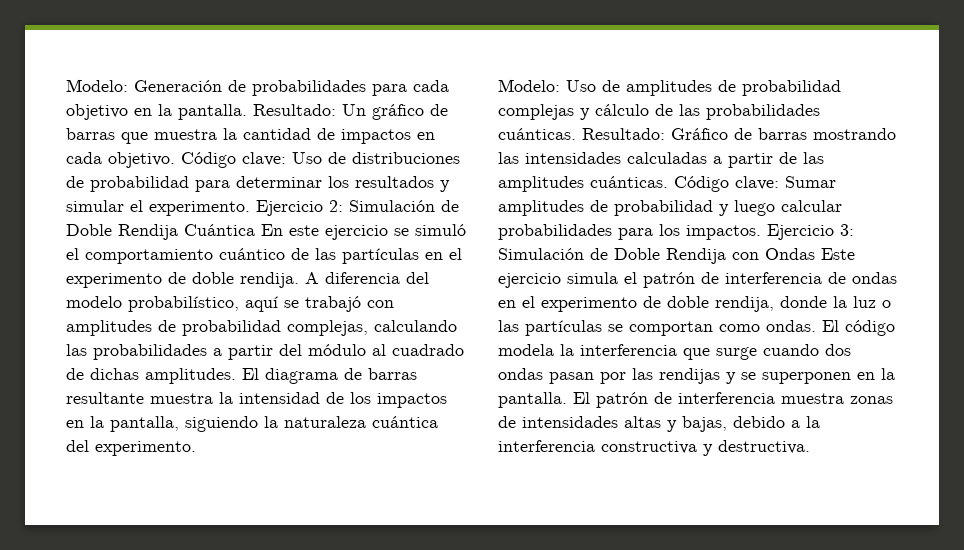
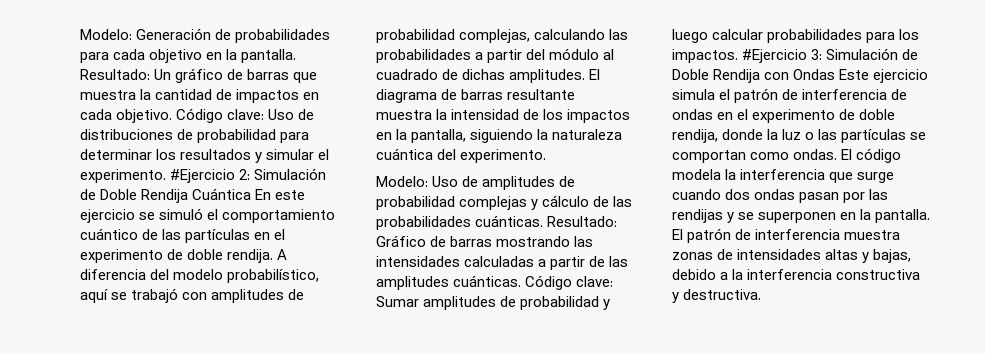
- Ejercicio 2: Simulación de Doble Rendija Cuántica En este ejercicio se simuló el comportamiento cuántico de las partículas en el experimento de doble rendija.
+ #Ejercicio 2: Simulación de Doble Rendija Cuántica En este ejercicio se simuló el comportamiento cuántico de las partículas en el experimento de doble rendija.
- Ejercicio 3: Simulación de Doble Rendija con Ondas Este ejercicio simula el patrón de interferencia de ondas en el experimento de doble rendija, donde la luz o las partículas se comportan como ondas.
+ #Ejercicio 3: Simulación de Doble Rendija con Ondas Este ejercicio simula el patrón de interferencia de ondas en el experimento de doble rendija, donde la luz o las partículas se comportan como ondas.

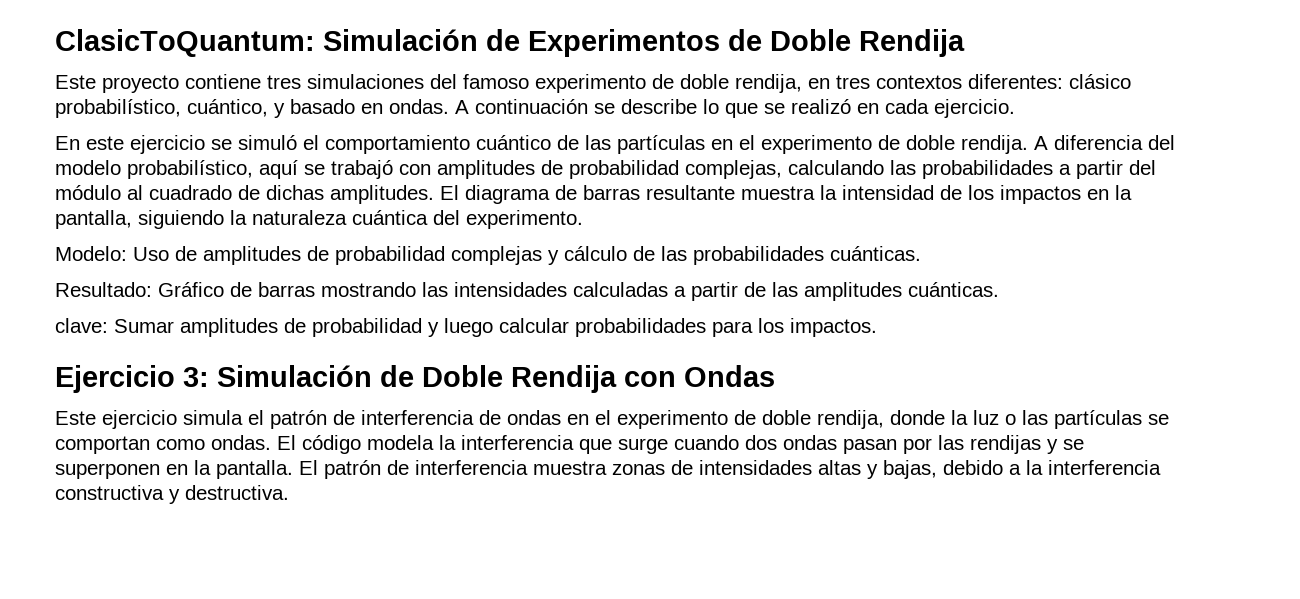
- Modelo: Generación de probabilidades para cada objetivo en la pantalla. Resultado: Un gráfico de barras que muestra la cantidad de impactos en cada objetivo. Código clave: Uso de distribuciones de probabilidad para determinar los resultados y simular el experimento. #Ejercicio 2: Simulación de Doble Rendija Cuántica En este ejercicio se simuló el comportamiento cuántico de las partículas en el experimento de doble rendija.
+ ClasicToQuantum: Simulación de Experimentos de Doble Rendija
+ Este proyecto contiene tres simulaciones del famoso experimento de doble rendija, en tres contextos diferentes: clásico probabilístico, cuántico, y basado en ondas. A continuación se describe lo que se realizó en cada ejercicio.
+ En este ejercicio se simuló el comportamiento cuántico de las partículas en el experimento de doble rendija.
- Uso de amplitudes de probabilidad complejas y cálculo de las probabilidades cuánticas. Resultado:
+ Uso de amplitudes de probabilidad complejas y cálculo de las probabilidades cuánticas.
+ Resultado:
- Gráfico de barras mostrando las intensidades calculadas a partir de las amplitudes cuánticas. Código clave:
+ Gráfico de barras mostrando las intensidades calculadas a partir de las amplitudes cuánticas.
+ clave:
- Sumar amplitudes de probabilidad y luego calcular probabilidades para los impactos. #Ejercicio 3:
+ Sumar amplitudes de probabilidad y luego calcular probabilidades para los impactos.
+ Ejercicio 3:
- Simulación de Doble Rendija con Ondas Este ejercicio simula el patrón de interferencia de ondas en el experimento de doble rendija, donde la luz o las partículas se comportan como ondas.
+ Simulación de Doble Rendija con Ondas
+ Este ejercicio simula el patrón de interferencia de ondas en el experimento de doble rendija, donde la luz o las partículas se comportan como ondas.

